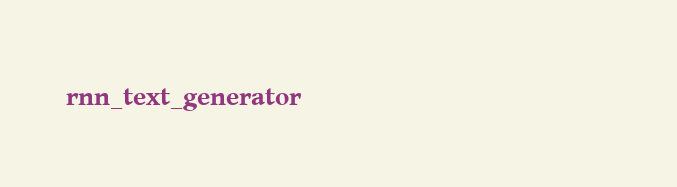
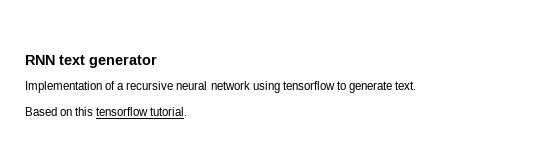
- rnn_text_generator
+ RNN text generator
+ Implementation of a recursive neural network using tensorflow to generate text.
+ Based on this tensorflow tutorial.

